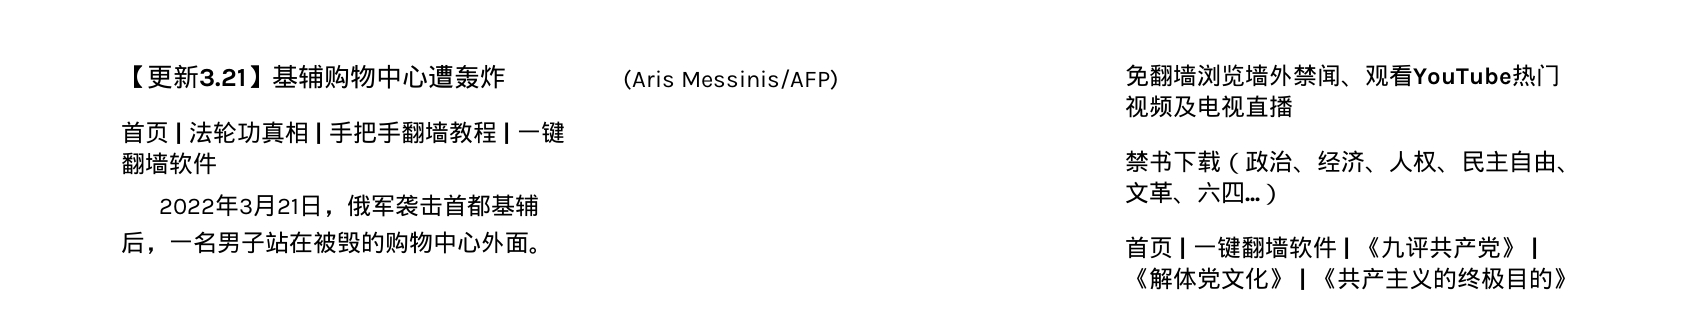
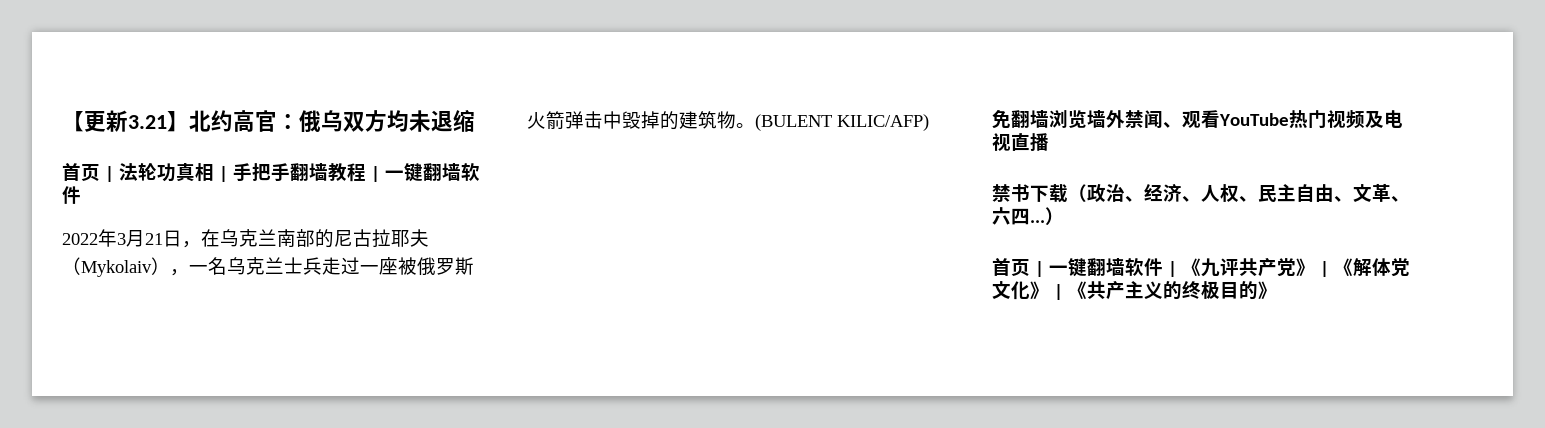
- 【更新3.21】基辅购物中心遭轰炸
+ 【更新3.21】北约高官：俄乌双方均未退缩
- 2022年3月21日，俄军袭击首都基辅后，一名男子站在被毁的购物中心外面。(Aris Messinis/AFP)
+ 2022年3月21日，在乌克兰南部的尼古拉耶夫（Mykolaiv），一名乌克兰士兵走过一座被俄罗斯火箭弹击中毁掉的建筑物。(BULENT KILIC/AFP)

